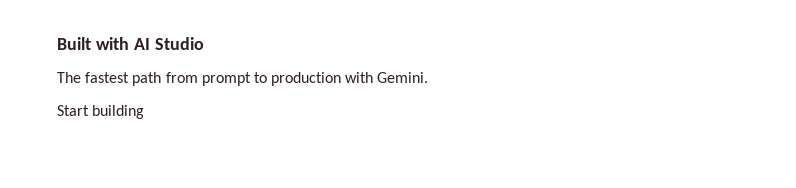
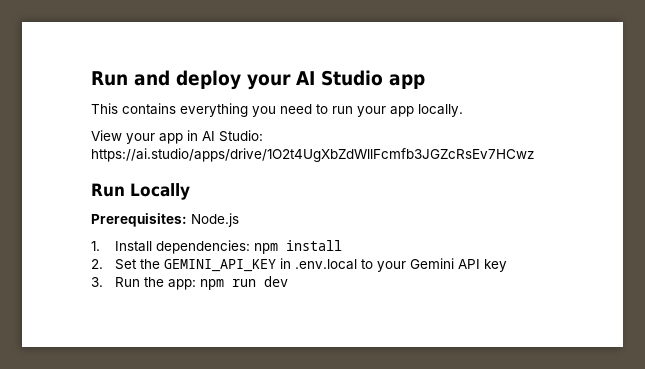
- Built with AI Studio
- The fastest path from prompt to production with Gemini.
- Start building
+ Run and deploy your AI Studio app
+ This contains everything you need to run your app locally.
+ View your app in AI Studio: https://ai.studio/apps/drive/1O2t4UgXbZdWllFcmfb3JGZcRsEv7HCwz
+ Run Locally
+ Prerequisites: Node.js
+ 1. Install dependencies: npm install
+ 2. Set the GEMINI_API_KEY in .env.local to your Gemini API key
+ 3. Run the app: npm run dev

